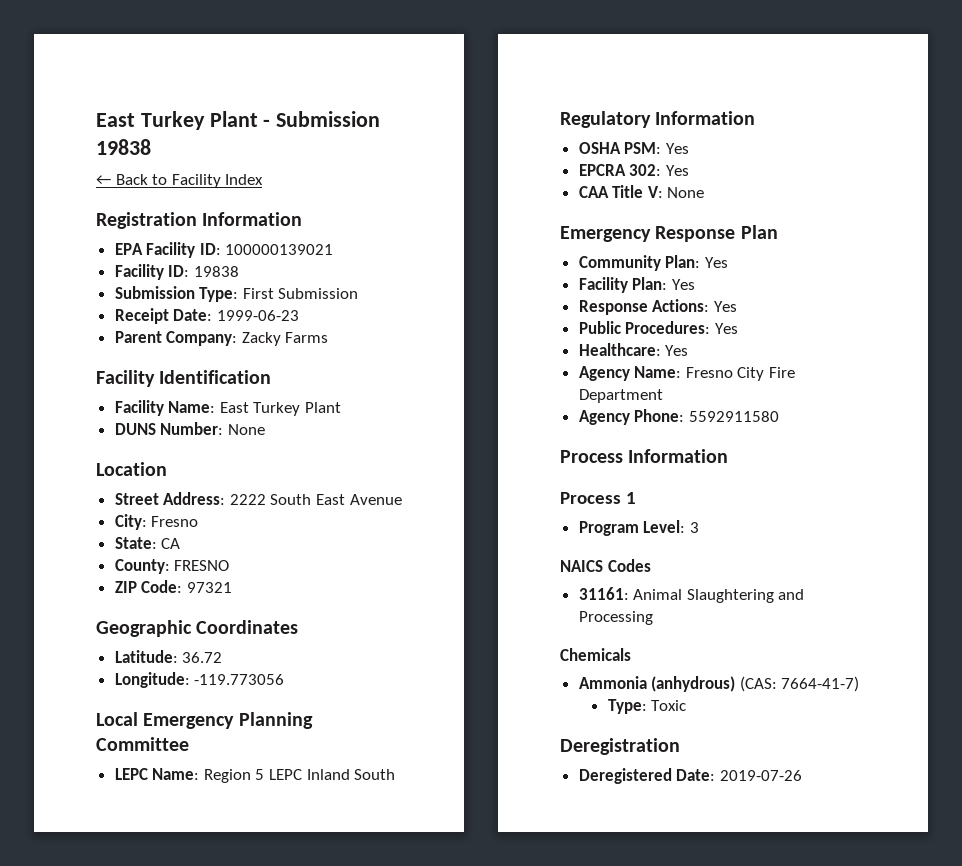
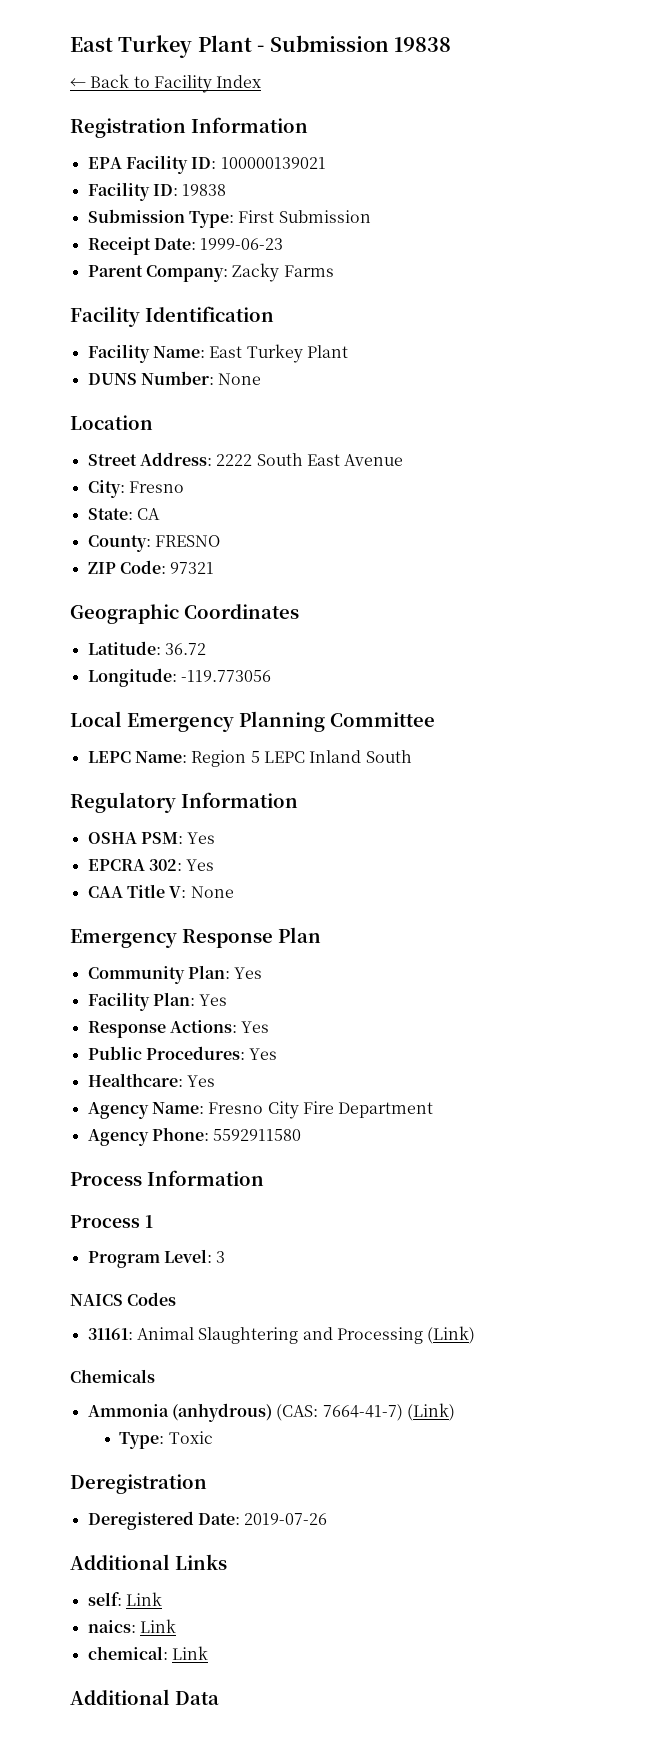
- 31161: Animal Slaughtering and Processing
+ 31161: Animal Slaughtering and Processing (Link)
- Ammonia (anhydrous) (CAS: 7664-41-7)
+ Ammonia (anhydrous) (CAS: 7664-41-7) (Link)
+ Additional Links
+ self: Link
+ naics: Link
+ chemical: Link
+ Additional Data

